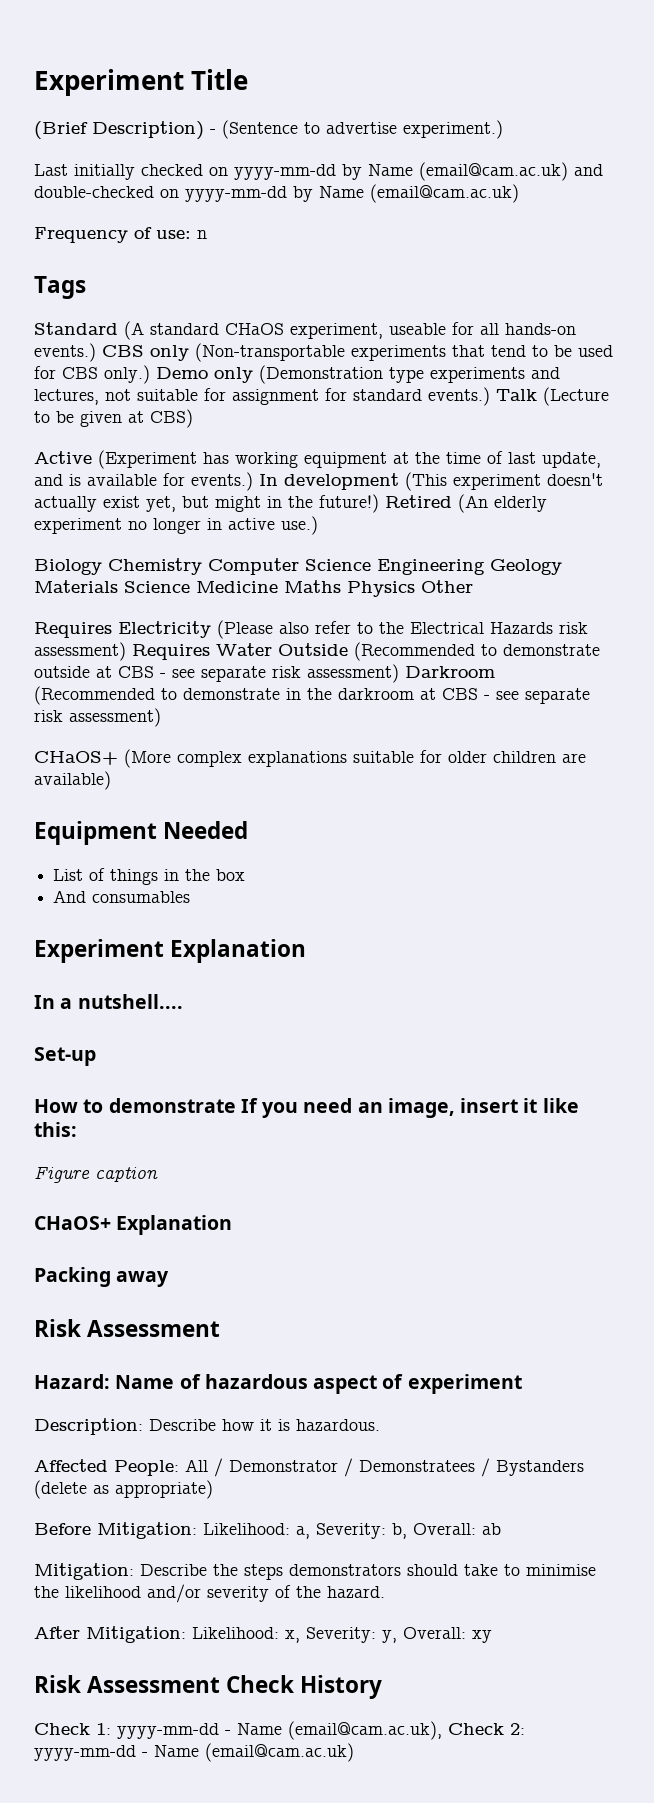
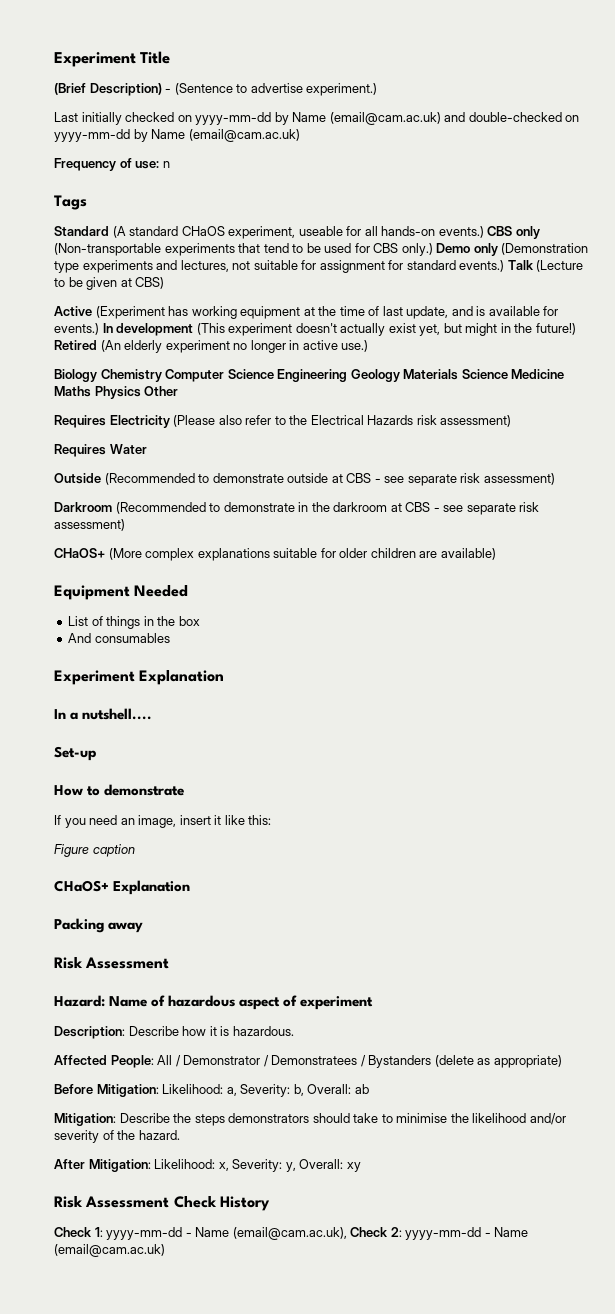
- Requires Electricity (Please also refer to the Electrical Hazards risk assessment) Requires Water Outside (Recommended to demonstrate outside at CBS - see separate risk assessment) Darkroom (Recommended to demonstrate in the darkroom at CBS - see separate risk assessment)
+ Requires Electricity (Please also refer to the Electrical Hazards risk assessment)
+ Requires Water
+ Outside (Recommended to demonstrate outside at CBS - see separate risk assessment)
+ Darkroom (Recommended to demonstrate in the darkroom at CBS - see separate risk assessment)
- How to demonstrate If you need an image, insert it like this:
+ How to demonstrate
+ If you need an image, insert it like this:

